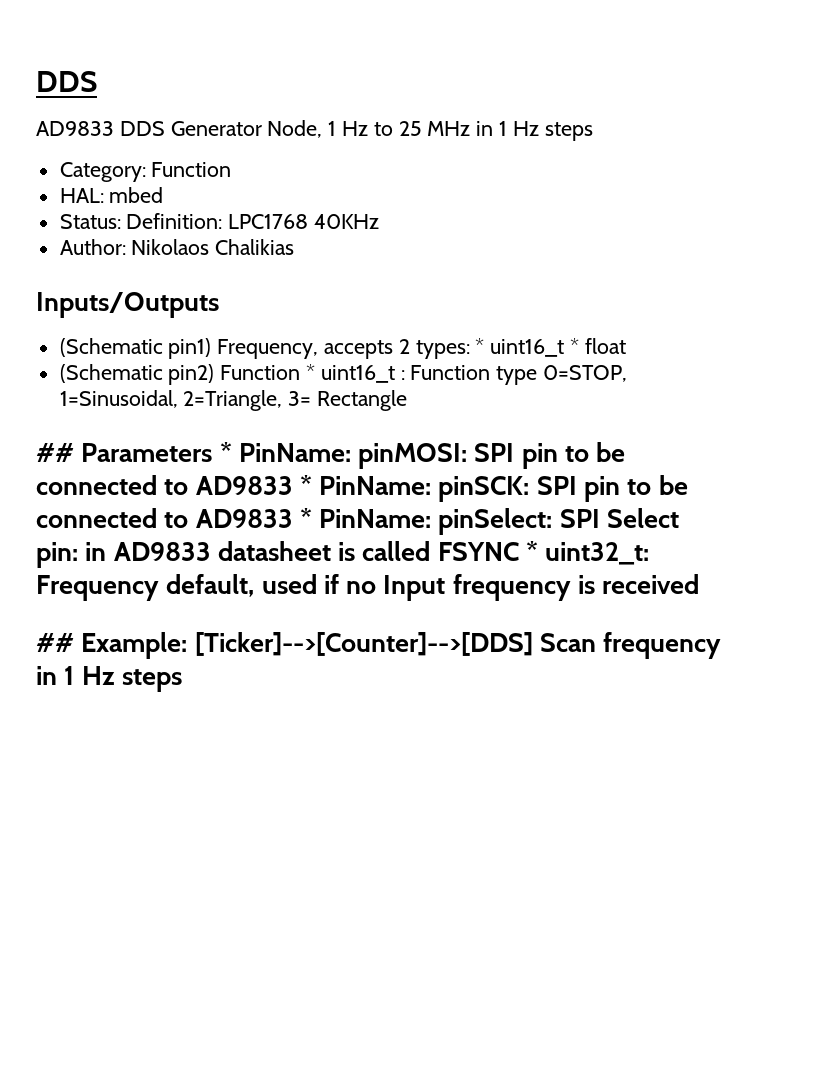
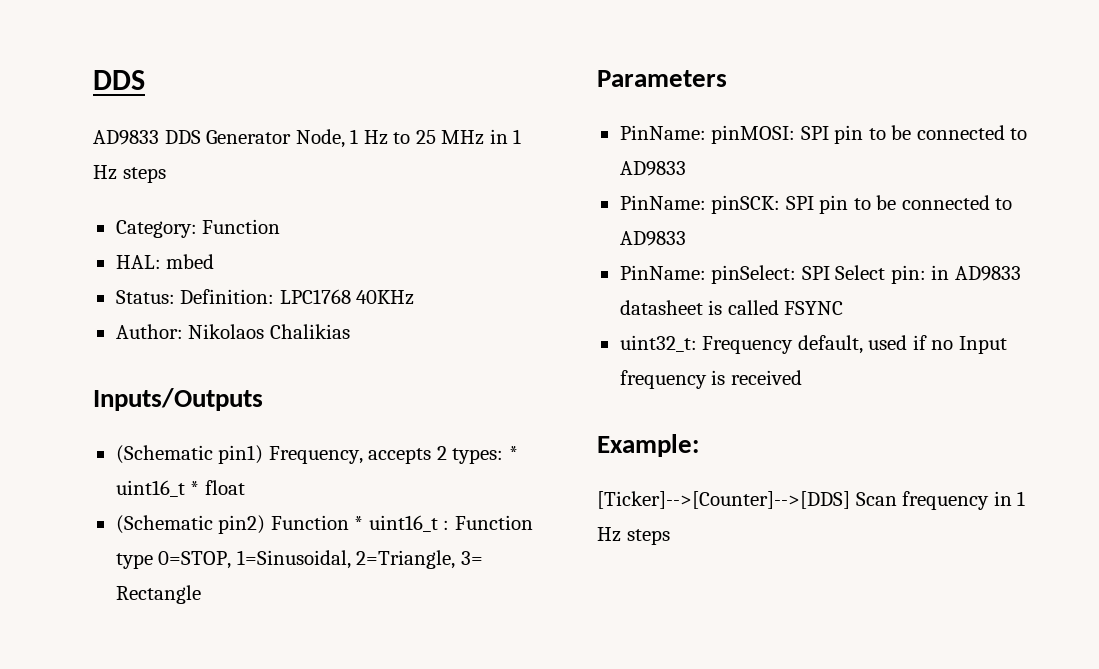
- ## Parameters * PinName: pinMOSI: SPI pin to be connected to AD9833 * PinName: pinSCK: SPI pin to be connected to AD9833 * PinName: pinSelect: SPI Select pin: in AD9833 datasheet is called FSYNC * uint32_t: Frequency default, used if no Input frequency is received
+ Parameters
+ PinName: pinMOSI: SPI pin to be connected to AD9833
+ PinName: pinSCK: SPI pin to be connected to AD9833
+ PinName: pinSelect: SPI Select pin: in AD9833 datasheet is called FSYNC
+ uint32_t: Frequency default, used if no Input frequency is received
- ## Example: [Ticker]-->[Counter]-->[DDS] Scan frequency in 1 Hz steps
+ Example:
+ [Ticker]-->[Counter]-->[DDS] Scan frequency in 1 Hz steps

